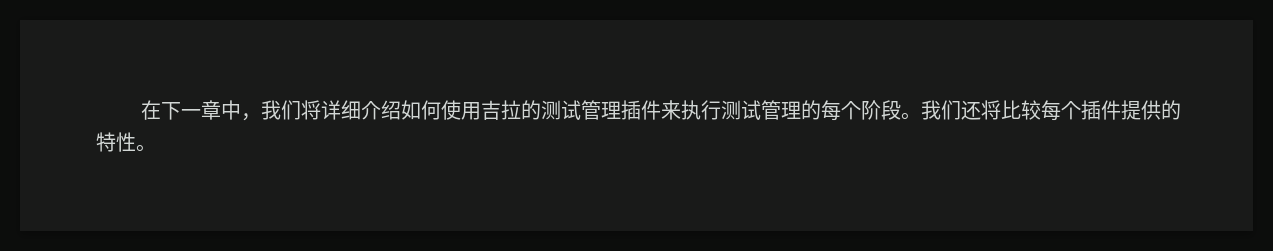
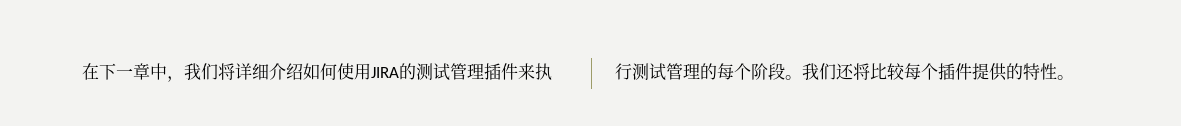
- 在下一章中，我们将详细介绍如何使用吉拉的测试管理插件来执行测试管理的每个阶段。
+ 在下一章中，我们将详细介绍如何使用JIRA的测试管理插件来执行测试管理的每个阶段。

